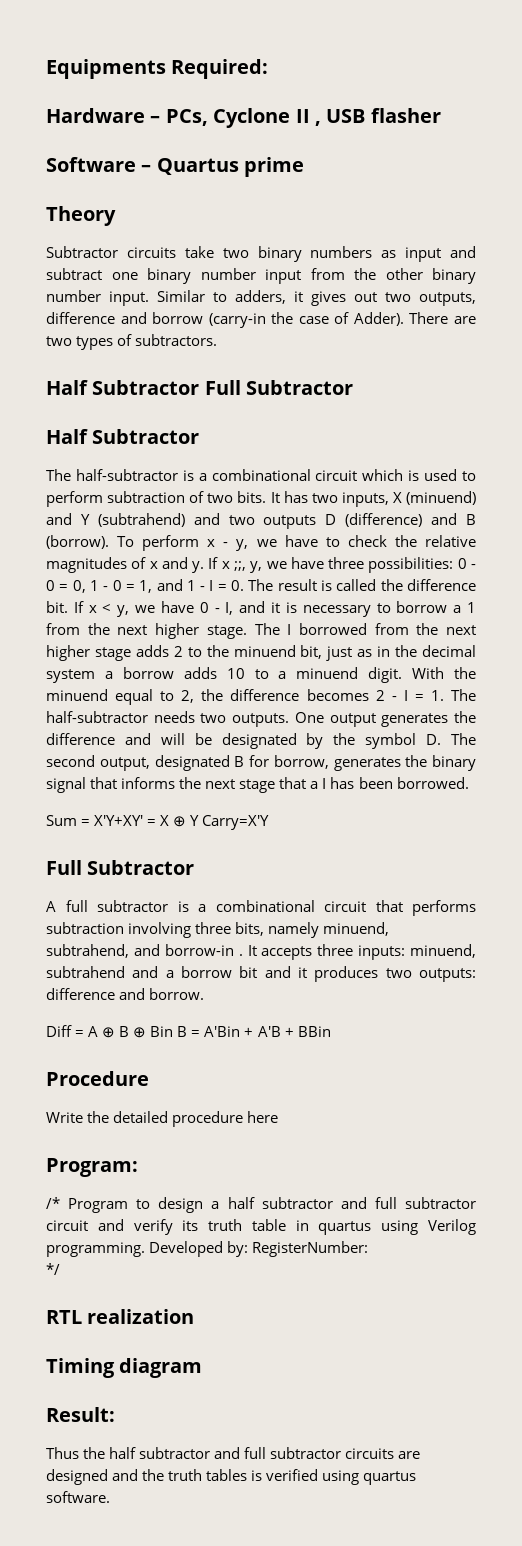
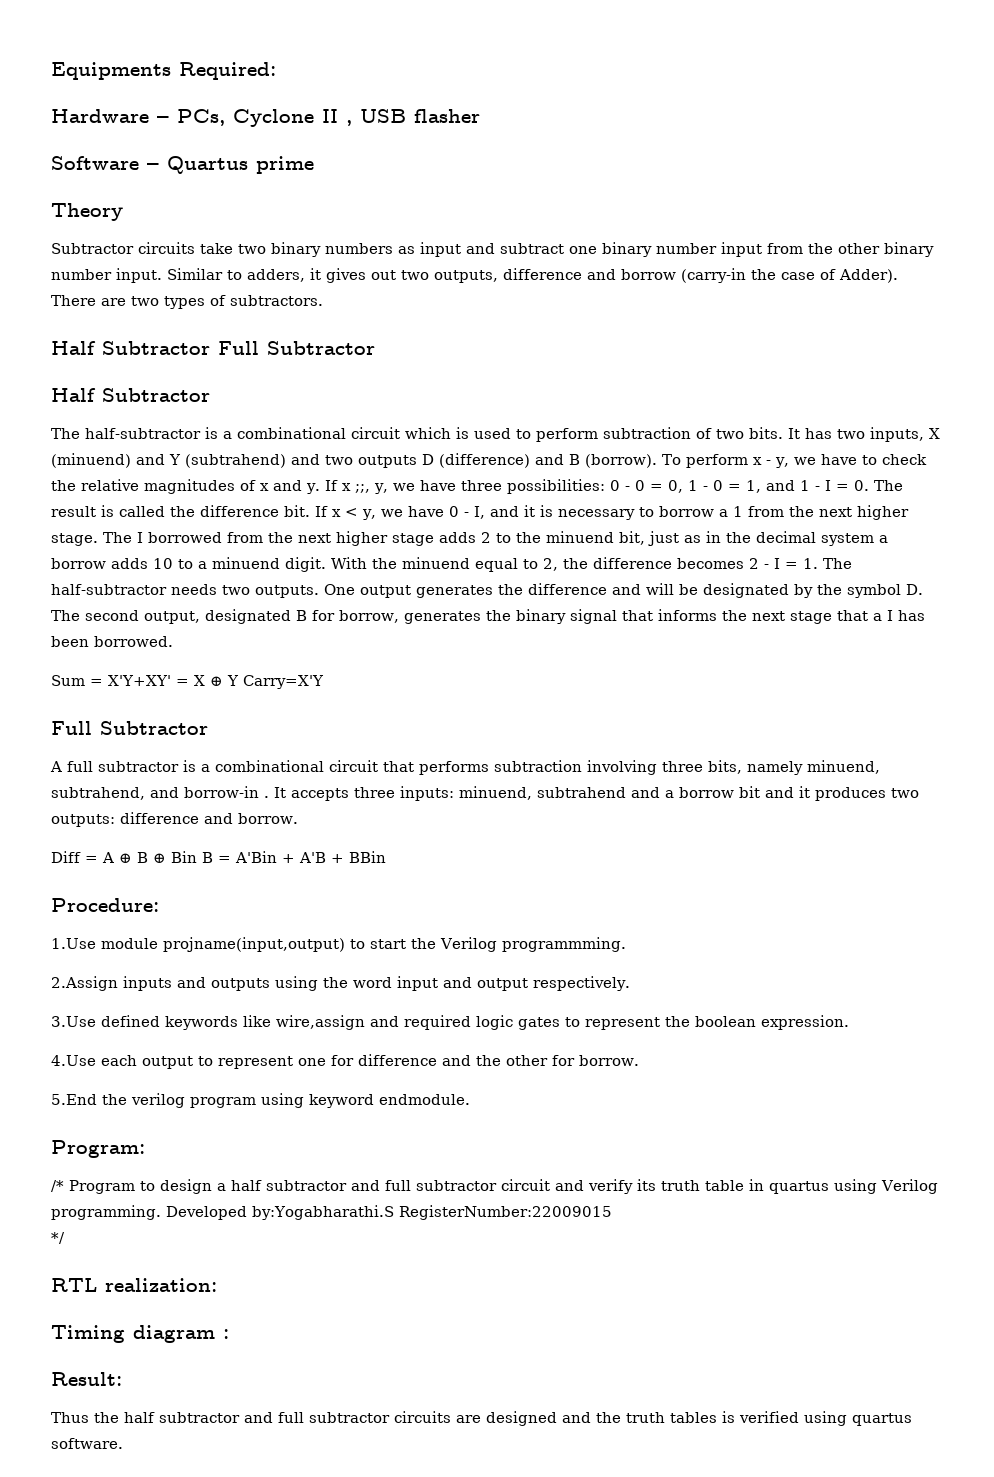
- Procedure
- Write the detailed procedure here
+ Procedure:
+ 1.Use module projname(input,output) to start the Verilog programmming.
+ 2.Assign inputs and outputs using the word input and output respectively.
+ 3.Use defined keywords like wire,assign and required logic gates to represent the boolean expression.
+ 4.Use each output to represent one for difference and the other for borrow.
+ 5.End the verilog program using keyword endmodule.
- Developed by: RegisterNumber:
+ Developed by:Yogabharathi.S RegisterNumber:22009015
- RTL realization
+ RTL realization:
- Timing diagram
+ Timing diagram :

